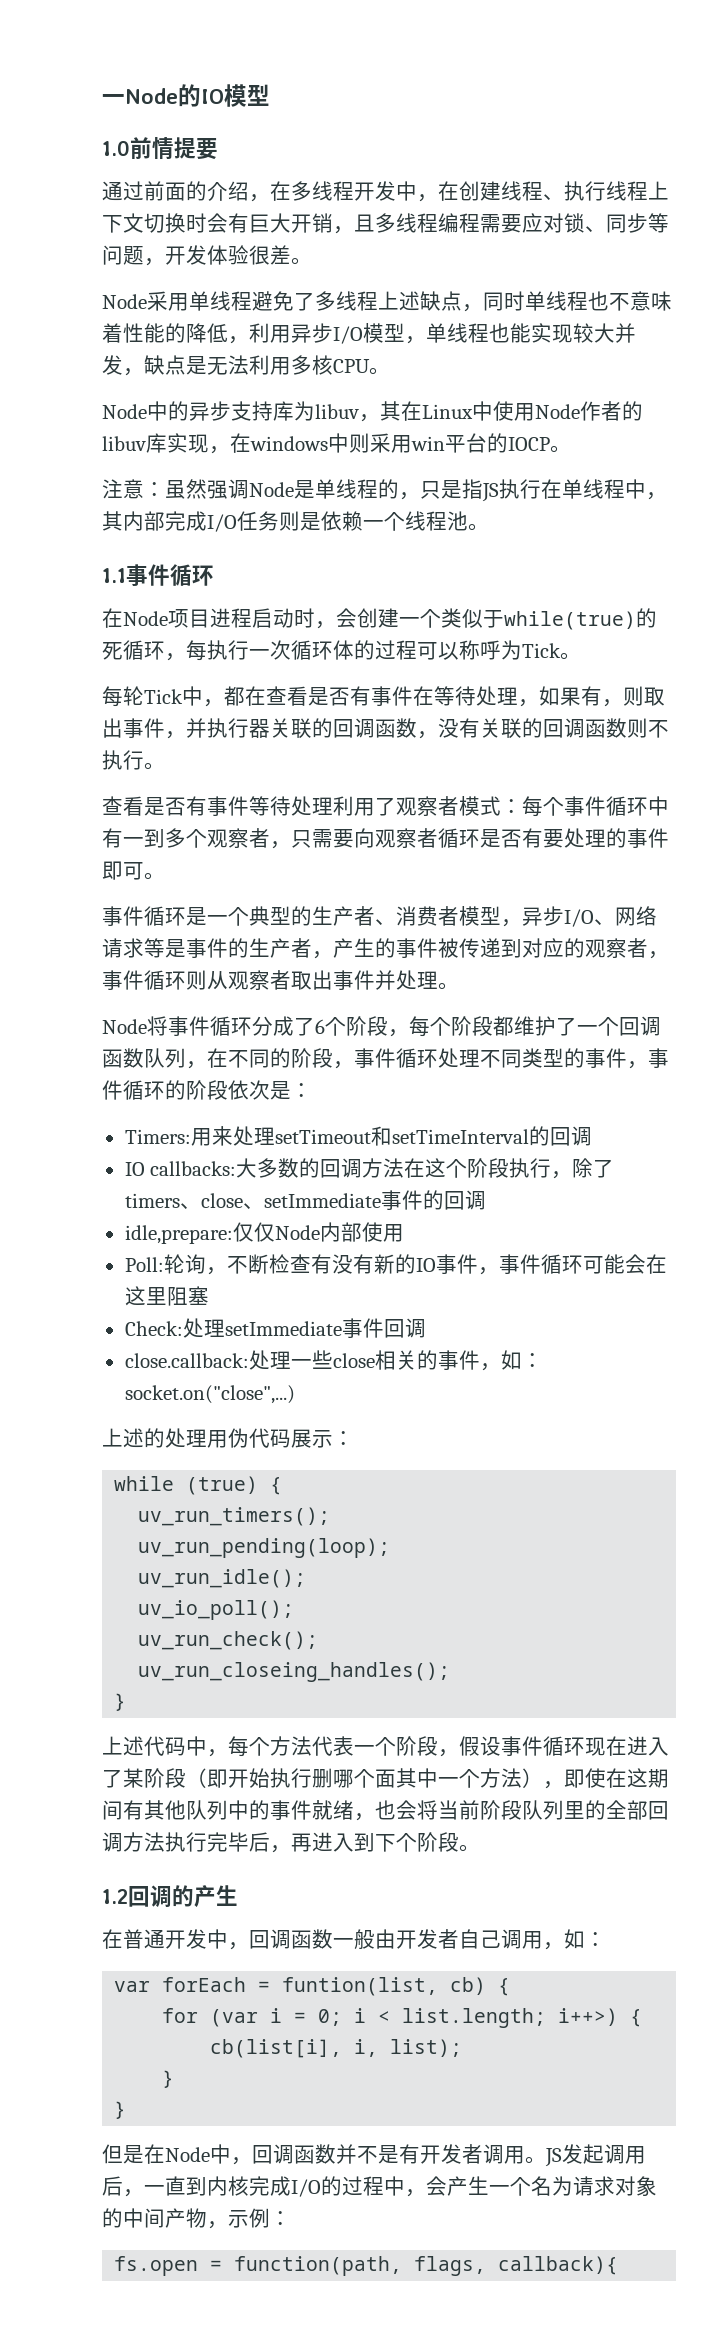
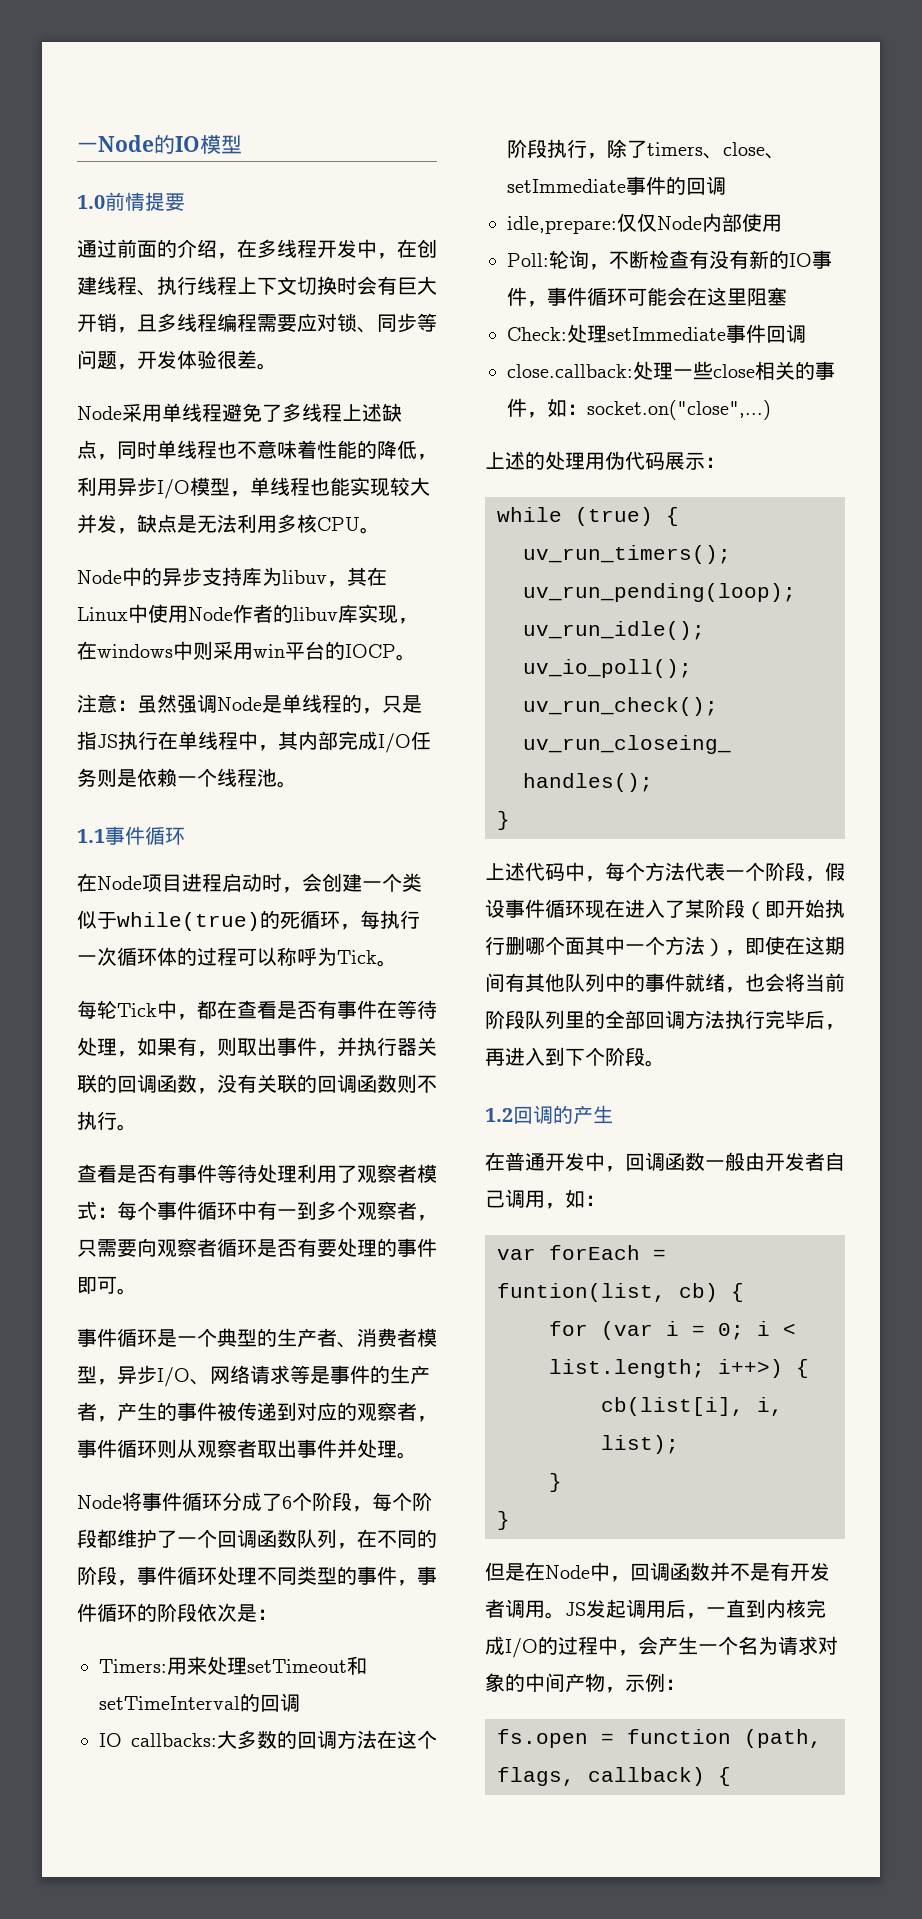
- fs.open = function(path, flags, callback){
+ fs.open = function (path, flags, callback) {

